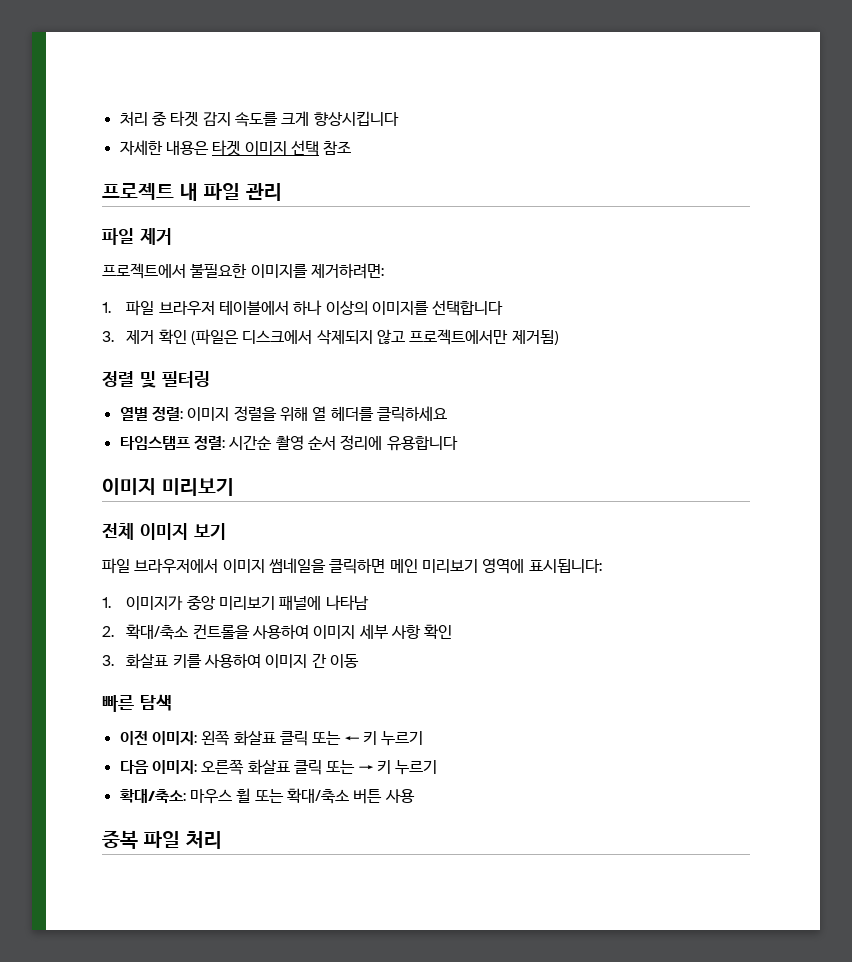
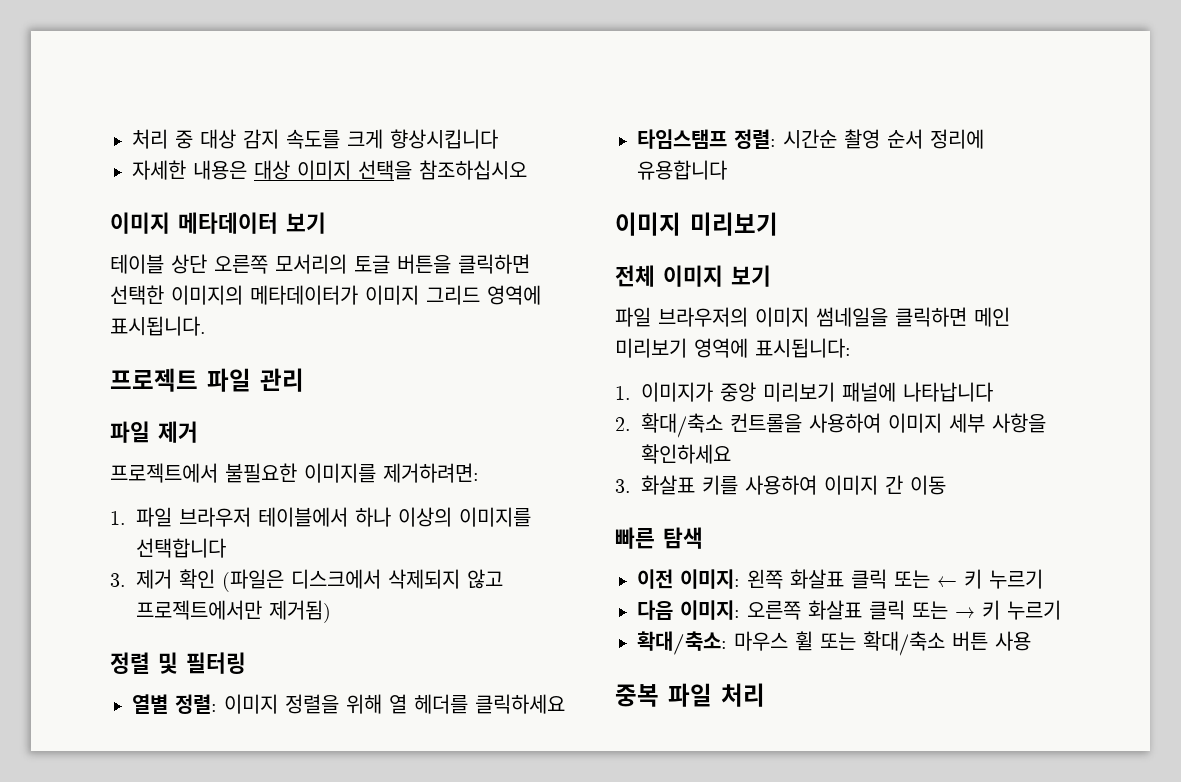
- 처리 중 타겟 감지 속도를 크게 향상시킵니다
+ 처리 중 대상 감지 속도를 크게 향상시킵니다
- 자세한 내용은 타겟 이미지 선택 참조
+ 자세한 내용은 대상 이미지 선택을 참조하십시오
+ 이미지 메타데이터 보기
+ 테이블 상단 오른쪽 모서리의 토글 버튼을 클릭하면 선택한 이미지의 메타데이터가 이미지 그리드 영역에 표시됩니다.
- 프로젝트 내 파일 관리
+ 프로젝트 파일 관리
- 파일 브라우저에서 이미지 썸네일을 클릭하면 메인 미리보기 영역에 표시됩니다:
+ 파일 브라우저의 이미지 썸네일을 클릭하면 메인 미리보기 영역에 표시됩니다:
- 1. 이미지가 중앙 미리보기 패널에 나타남
+ 1. 이미지가 중앙 미리보기 패널에 나타납니다
- 2. 확대/축소 컨트롤을 사용하여 이미지 세부 사항 확인
+ 2. 확대/축소 컨트롤을 사용하여 이미지 세부 사항을 확인하세요

